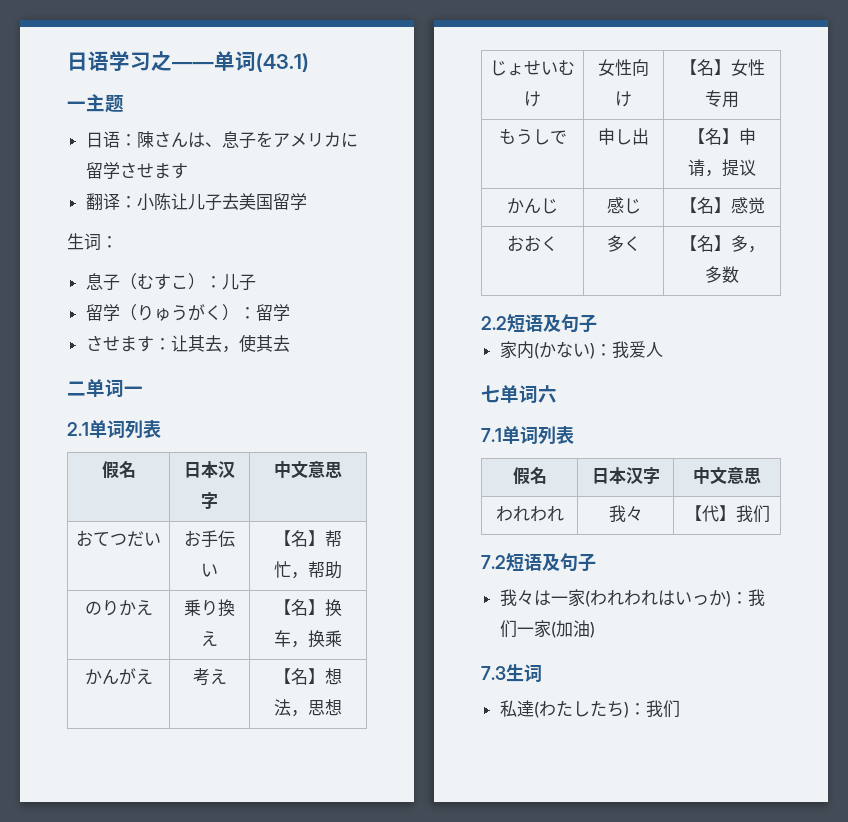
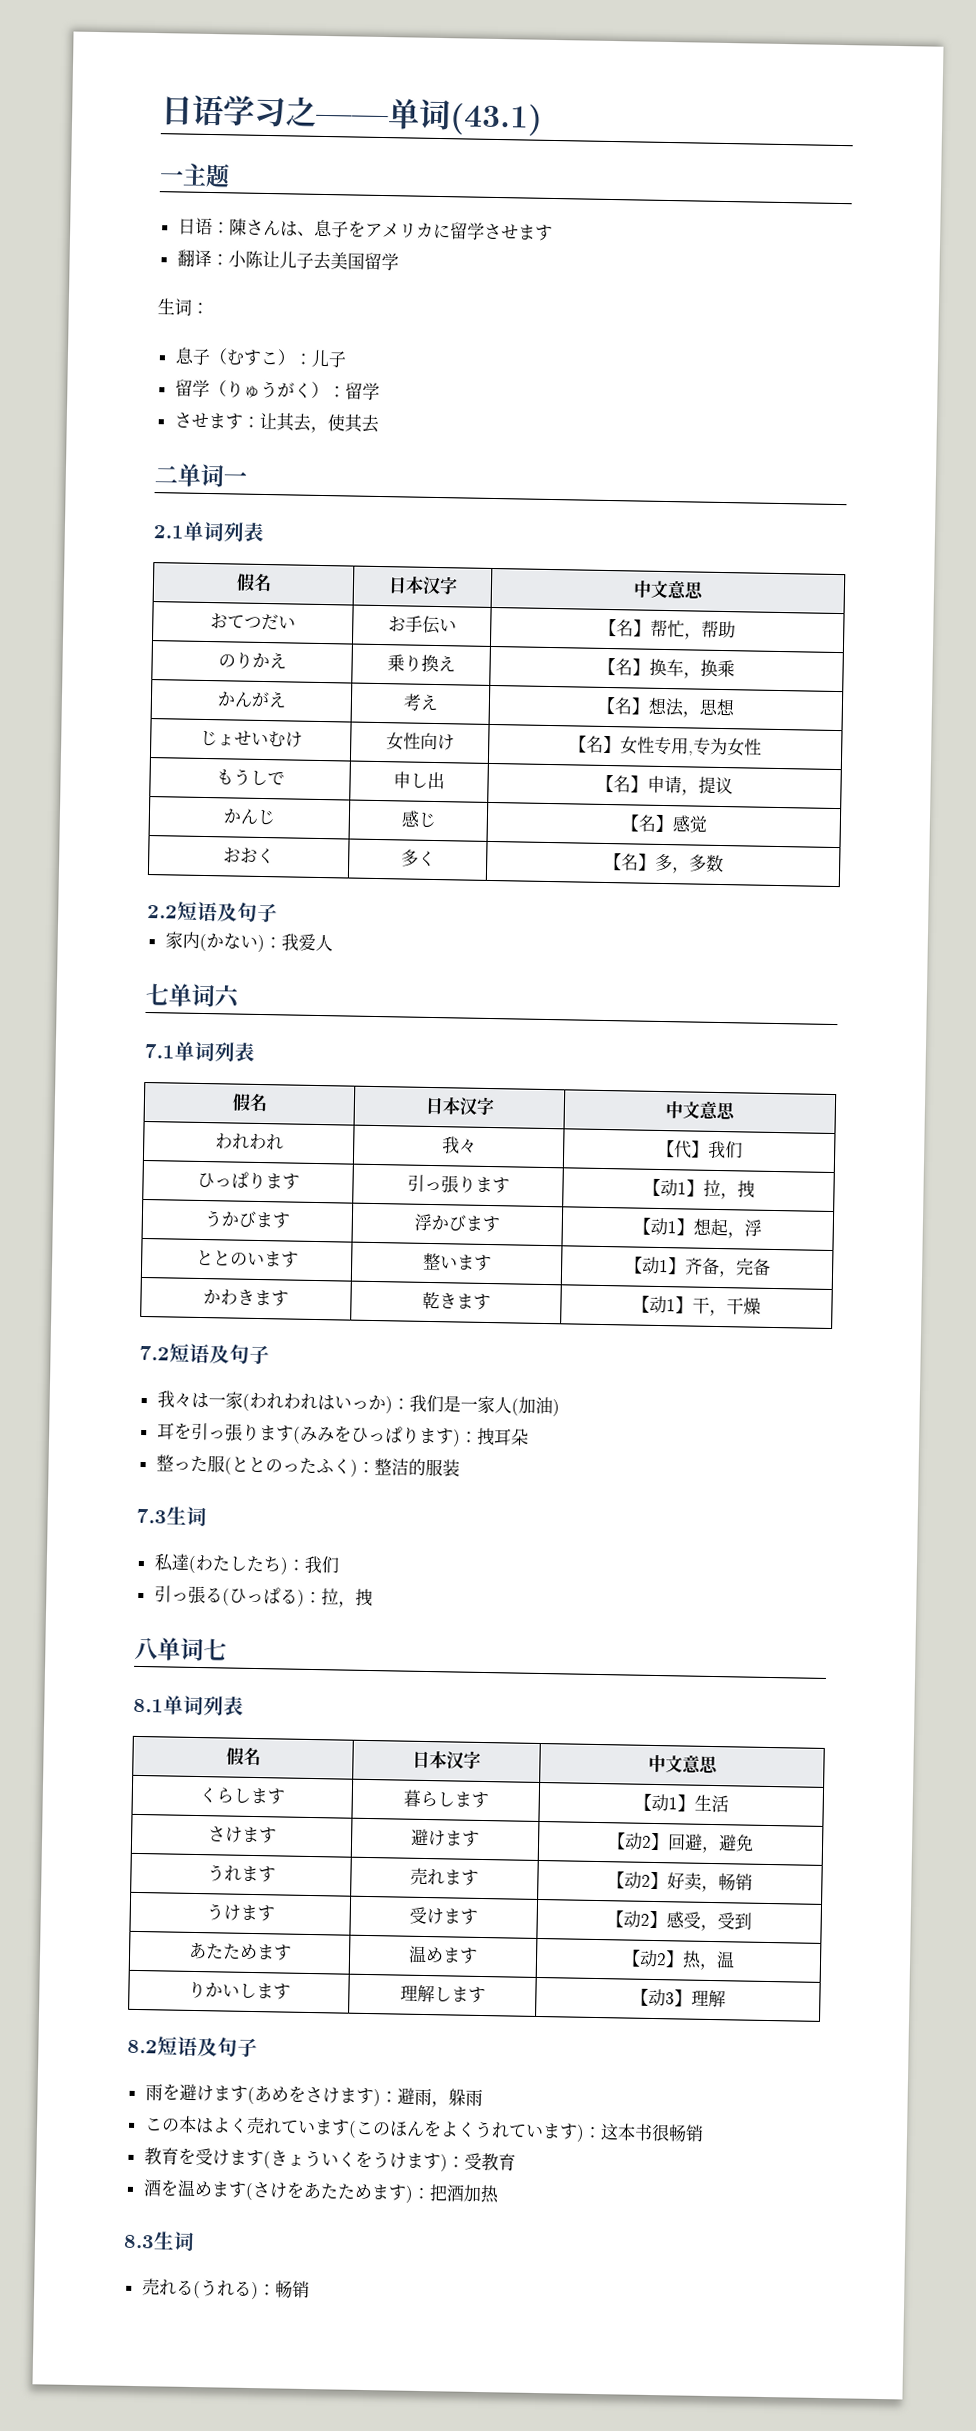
- じょせいむけ | 女性向け | 【名】女性专用
+ じょせいむけ | 女性向け | 【名】女性专用,专为女性
+ ひっぱります | 引っ張ります | 【动1】拉，拽
+ うかびます | 浮かびます | 【动1】想起，浮
+ ととのいます | 整います | 【动1】齐备，完备
+ かわきます | 乾きます | 【动1】干，干燥
- 我々は一家(われわれはいっか)：我们一家(加油)
+ 我々は一家(われわれはいっか)：我们是一家人(加油)
+ 耳を引っ張ります(みみをひっぱります)：拽耳朵
+ 整った服(ととのったふく)：整洁的服装
+ 引っ張る(ひっぱる)：拉，拽
+ 八单词七
+ 8.1单词列表
+ 假名 | 日本汉字 | 中文意思
+ くらします | 暮らします | 【动1】生活
+ さけます | 避けます | 【动2】回避，避免
+ うれます | 売れます | 【动2】好卖，畅销
+ うけます | 受けます | 【动2】感受，受到
+ あたためます | 温めます | 【动2】热，温
+ りかいします | 理解します | 【动3】理解
+ 8.2短语及句子
+ 雨を避けます(あめをさけます)：避雨，躲雨
+ この本はよく売れています(このほんをよくうれています)：这本书很畅销
+ 教育を受けます(きょういくをうけます)：受教育
+ 酒を温めます(さけをあたためます)：把酒加热
+ 8.3生词
+ 売れる(うれる)：畅销

